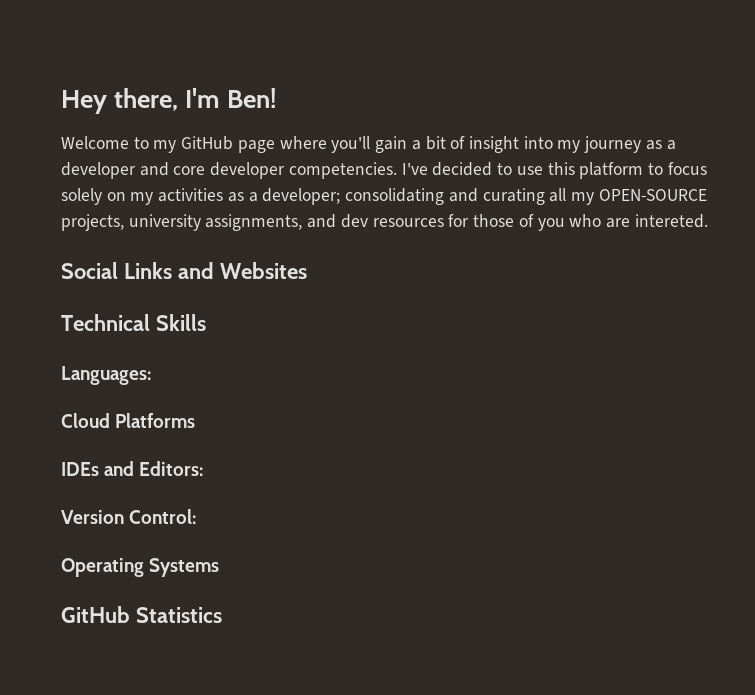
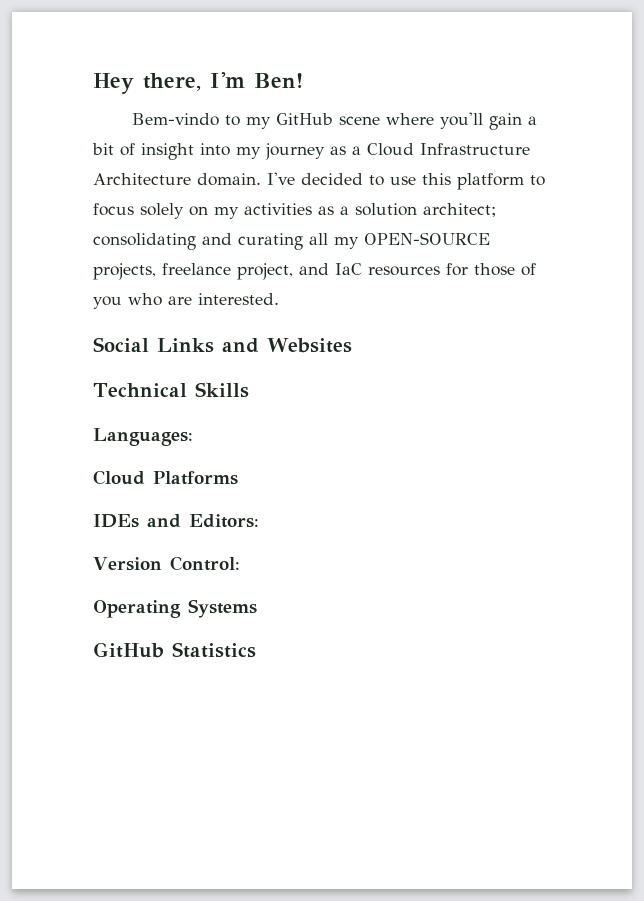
- Welcome to my GitHub page where you'll gain a bit of insight into my journey as a developer and core developer competencies.
+ Bem-vindo to my GitHub scene where you'll gain a bit of insight into my journey as a Cloud Infrastructure Architecture domain.
- I've decided to use this platform to focus solely on my activities as a developer; consolidating and curating all my OPEN-SOURCE projects, university assignments, and dev resources for those of you who are intereted.
+ I've decided to use this platform to focus solely on my activities as a solution architect; consolidating and curating all my OPEN-SOURCE projects, freelance project, and IaC resources for those of you who are interested.

